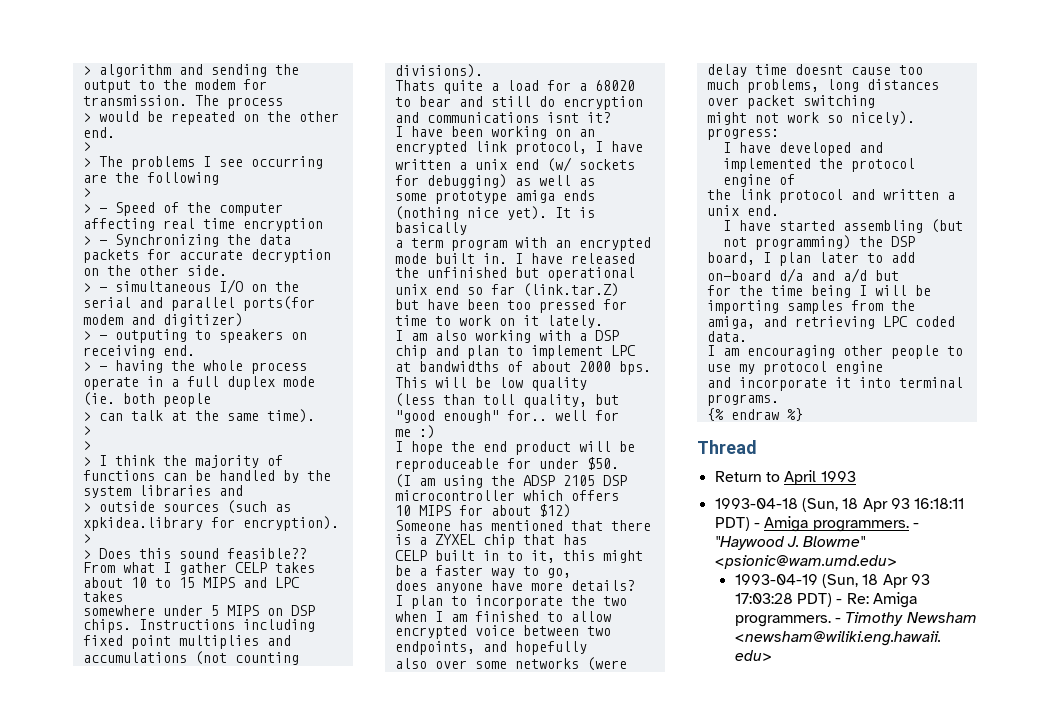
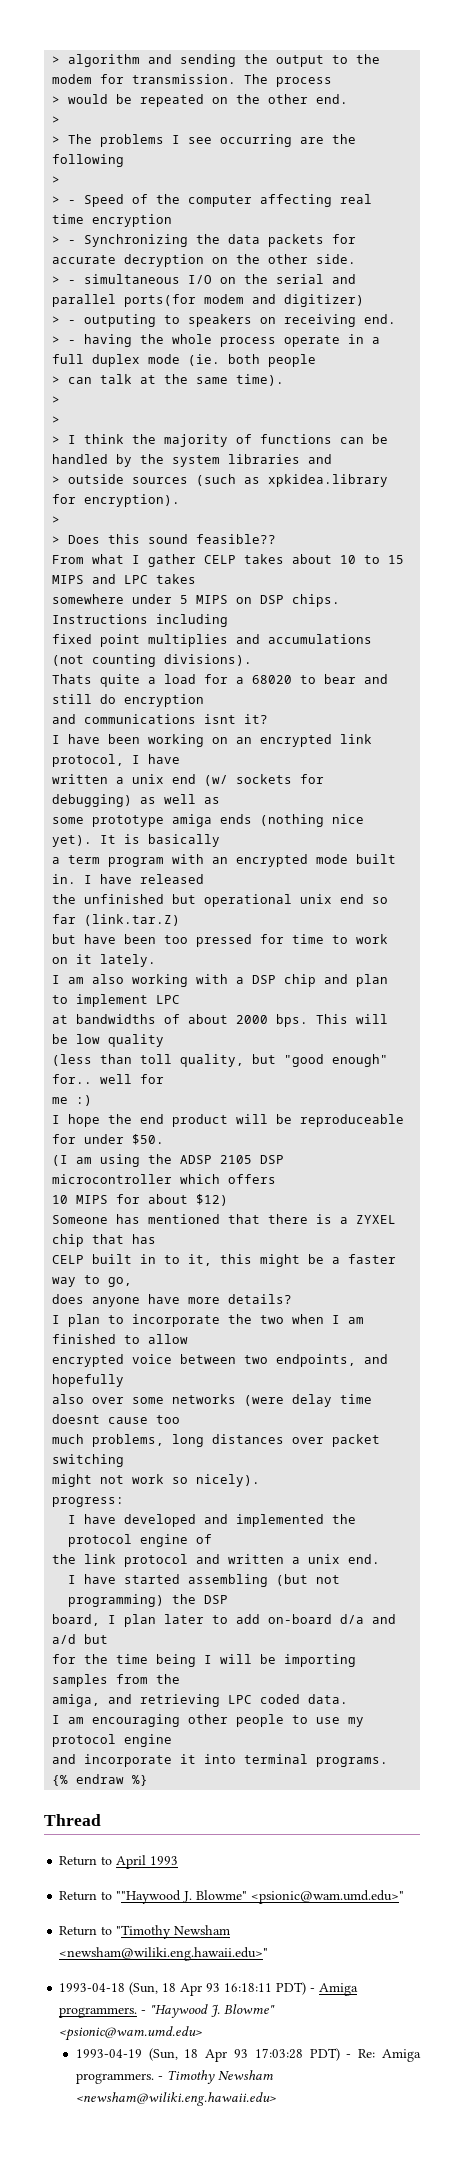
+ Return to ""Haywood J. Blowme" <psionic@wam.umd.edu>"
+ Return to "Timothy Newsham <newsham@wiliki.eng.hawaii.edu>"

